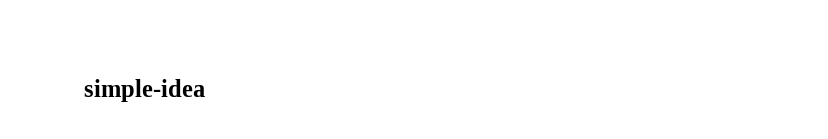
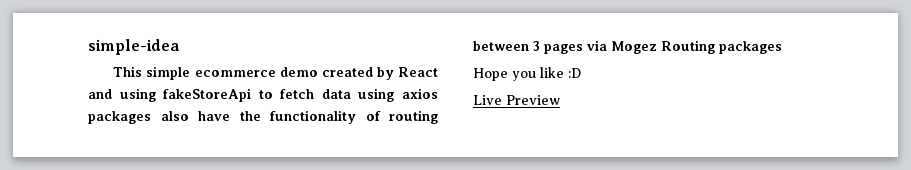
+ This simple ecommerce demo created by React and using fakeStoreApi to fetch data using axios packages also have the functionality of routing between 3 pages via Mogez Routing packages
+ Hope you like :D
+ Live Preview

